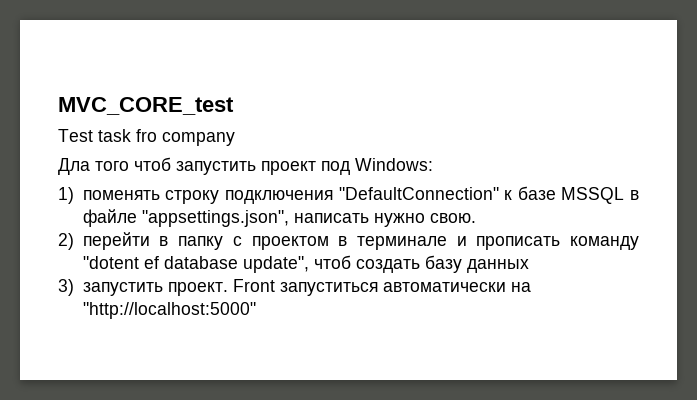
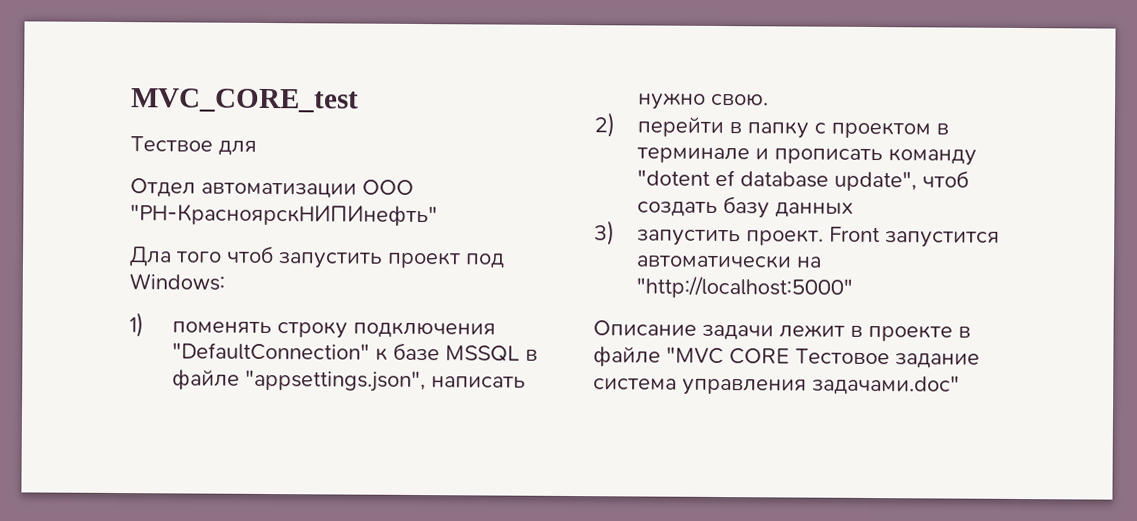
- Test task fro company
+ Тествое для
+ Отдел автоматизации ООО "РН-КрасноярскНИПИнефть"
- Front запуститься автоматически на "http://localhost:5000"
+ Front запустится автоматически на "http://localhost:5000"
+ Описание задачи лежит в проекте в файле "MVC CORE Тестовое задание система управления задачами.doc"

